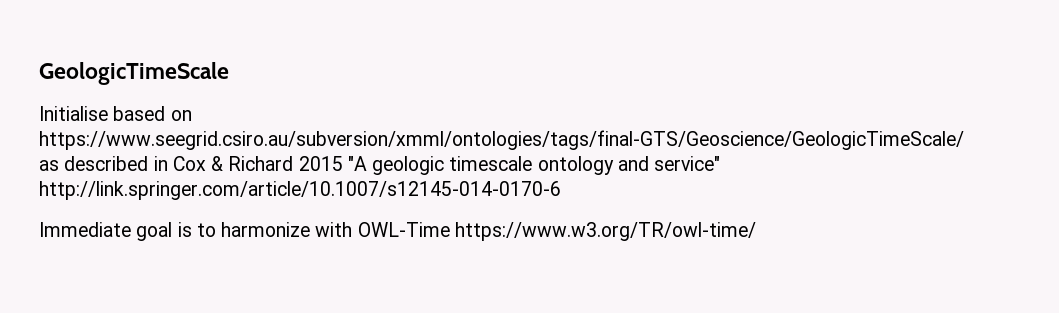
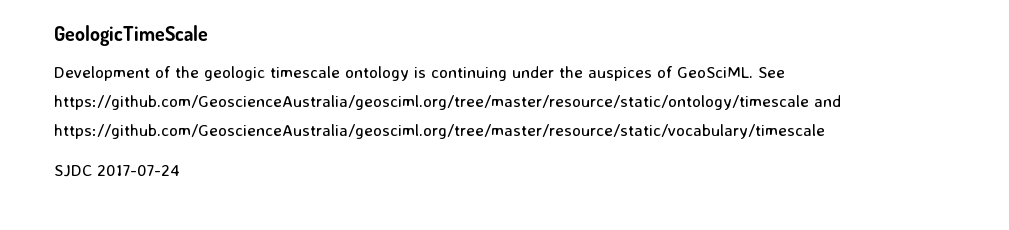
- Initialise based on https://www.seegrid.csiro.au/subversion/xmml/ontologies/tags/final-GTS/Geoscience/GeologicTimeScale/ as described in Cox & Richard 2015 "A geologic timescale ontology and service" http://link.springer.com/article/10.1007/s12145-014-0170-6
- Immediate goal is to harmonize with OWL-Time https://www.w3.org/TR/owl-time/
+ Development of the geologic timescale ontology is continuing under the auspices of GeoSciML. See https://github.com/GeoscienceAustralia/geosciml.org/tree/master/resource/static/ontology/timescale and https://github.com/GeoscienceAustralia/geosciml.org/tree/master/resource/static/vocabulary/timescale
+ SJDC 2017-07-24

